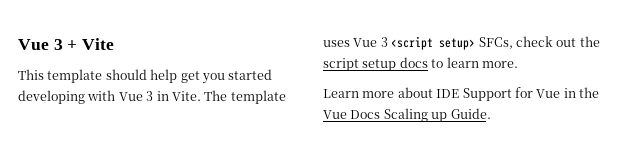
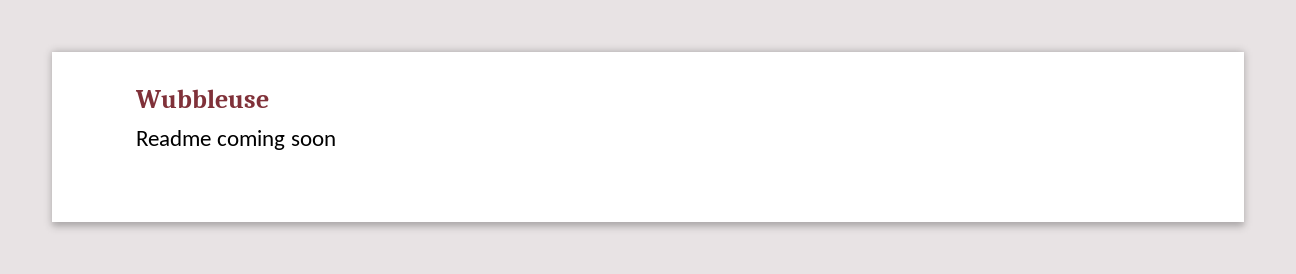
- Vue 3 + Vite
- This template should help get you started developing with Vue 3 in Vite. The template uses Vue 3 <script setup> SFCs, check out the script setup docs to learn more.
- Learn more about IDE Support for Vue in the Vue Docs Scaling up Guide.
+ Wubbleuse
+ Readme coming soon

